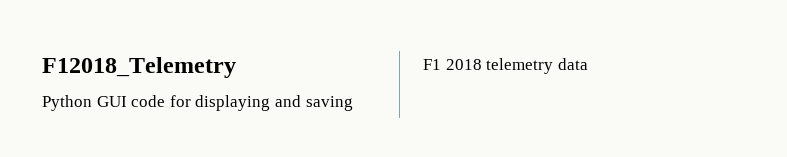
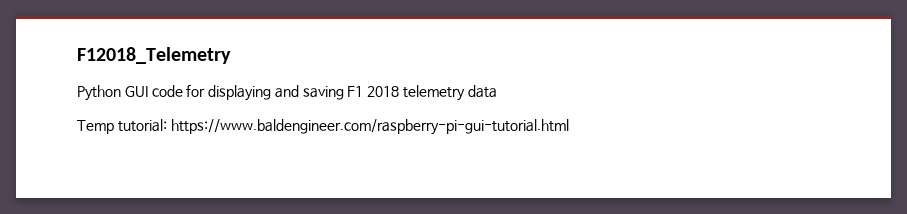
+ Temp tutorial: https://www.baldengineer.com/raspberry-pi-gui-tutorial.html

